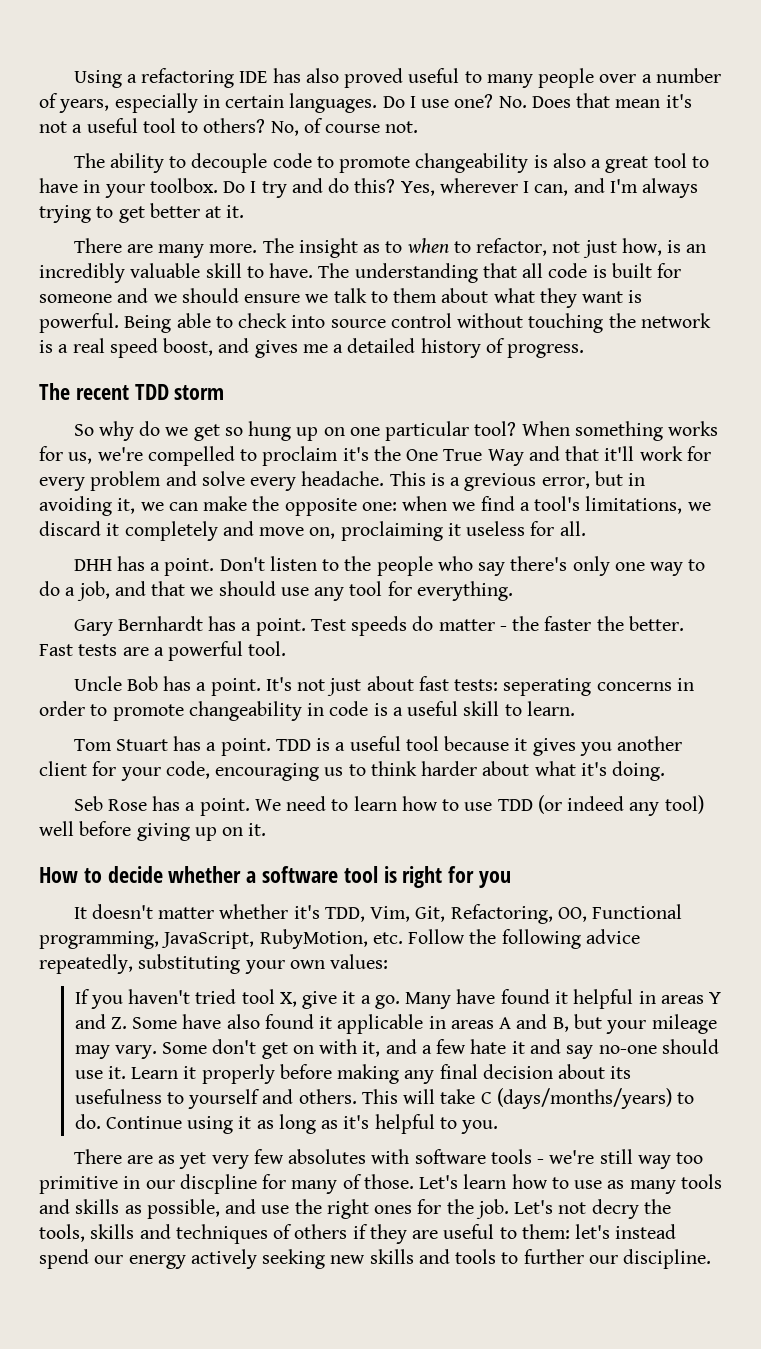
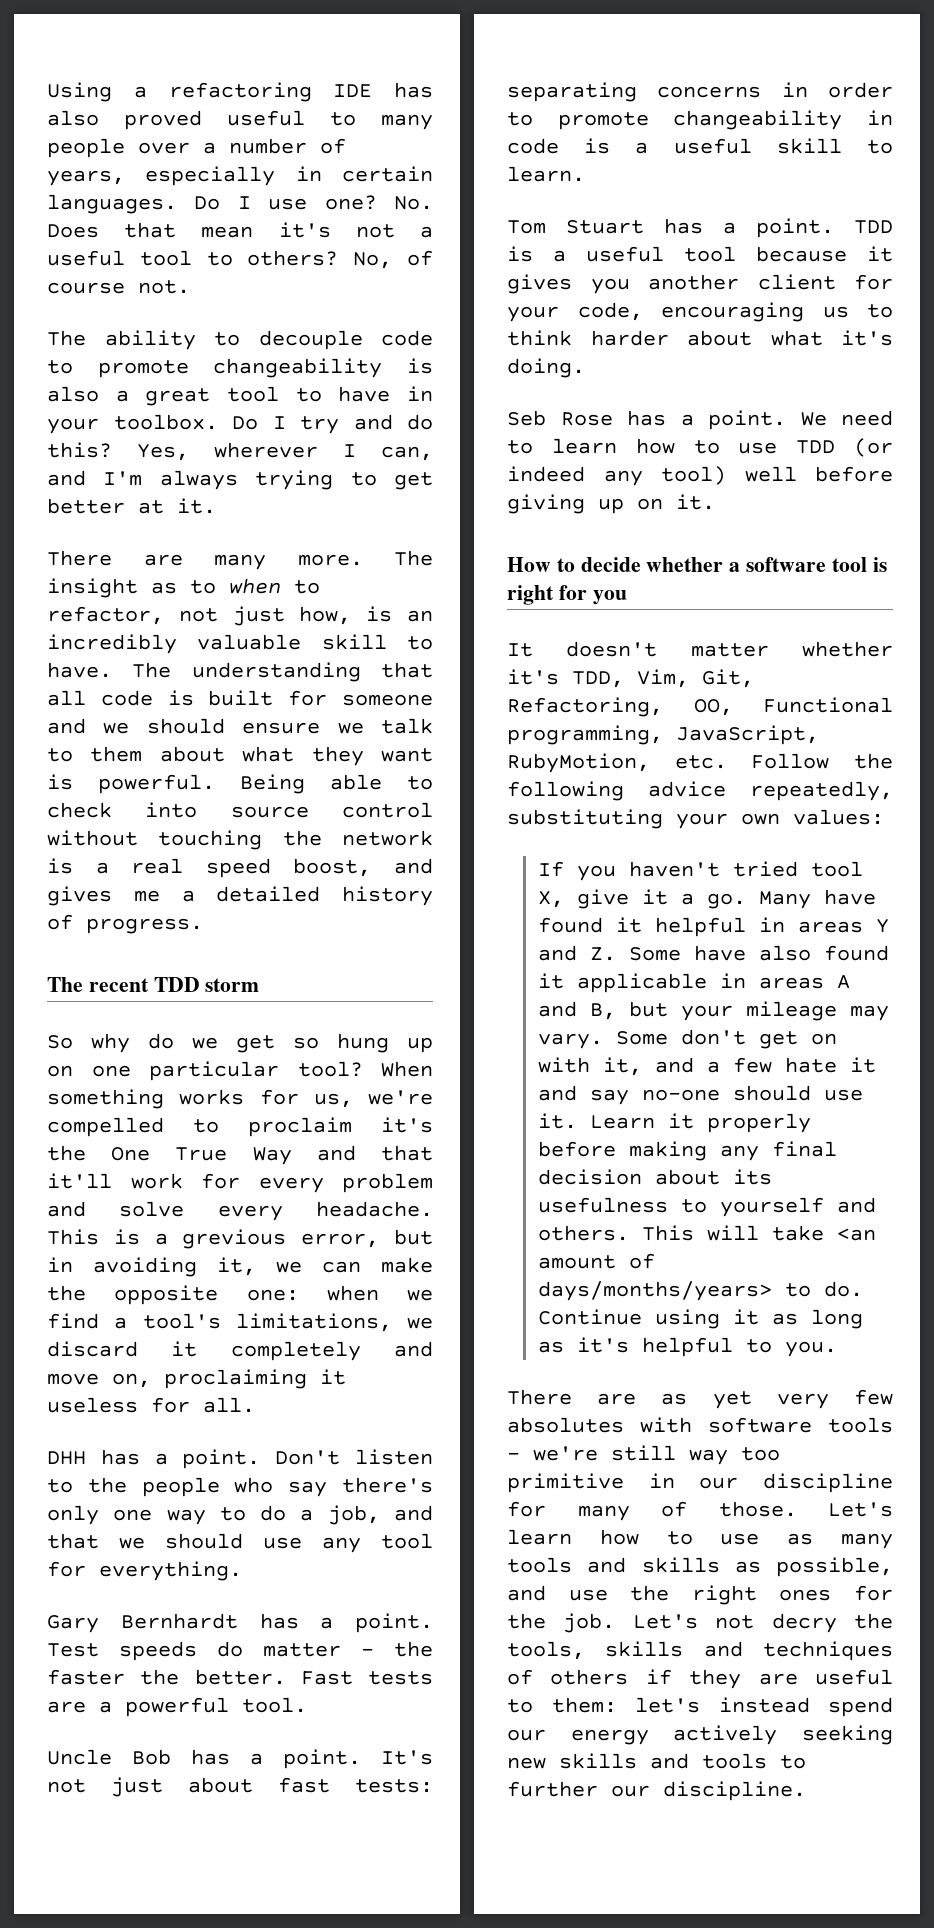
- It's not just about fast tests: seperating concerns in order to promote changeability in code is a useful skill to learn.
+ It's not just about fast tests: separating concerns in order to promote changeability in code is a useful skill to learn.
- This will take C (days/months/years) to do.
+ This will take <an amount of days/months/years> to do.
- There are as yet very few absolutes with software tools - we're still way too primitive in our discpline for many of those.
+ There are as yet very few absolutes with software tools - we're still way too primitive in our discipline for many of those.

